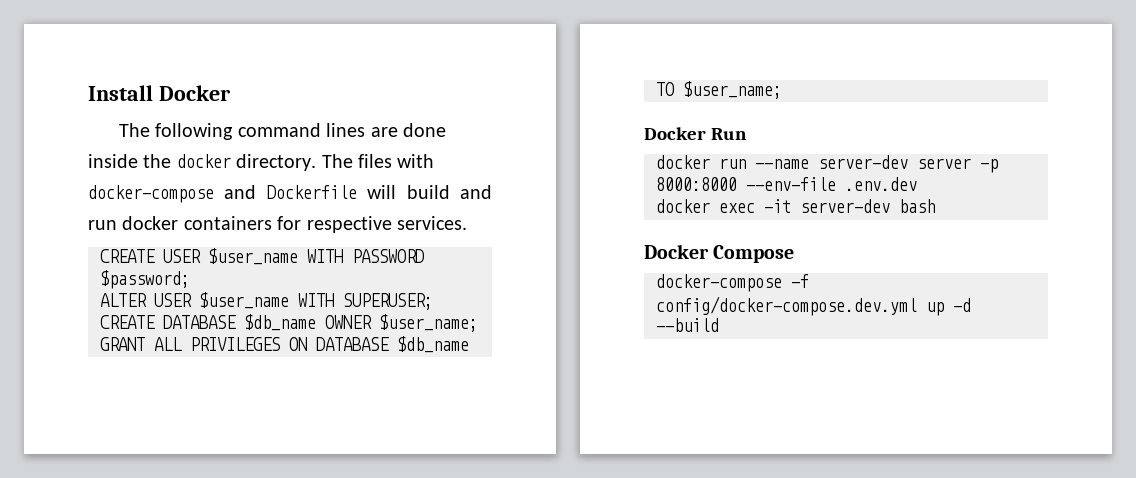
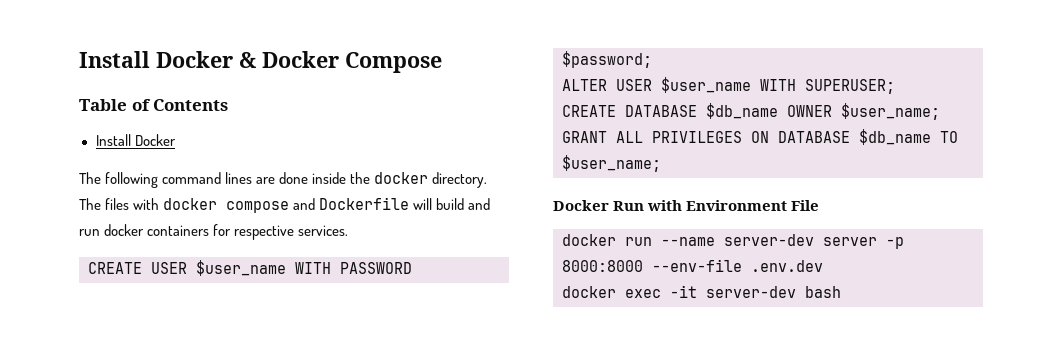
+ Install Docker & Docker Compose
+ Table of Contents
- The files with docker-compose and Dockerfile will build and run docker containers for respective services.
+ The files with docker compose and Dockerfile will build and run docker containers for respective services.
- Docker Run
+ Docker Run with Environment File
- Docker Compose
- docker-compose -f config/docker-compose.dev.yml up -d --build

